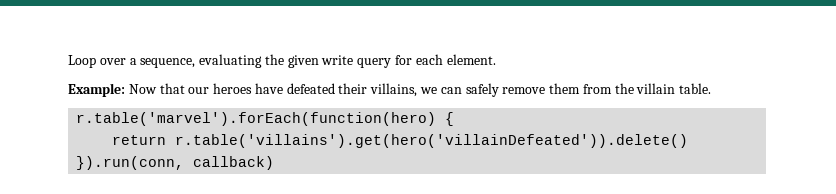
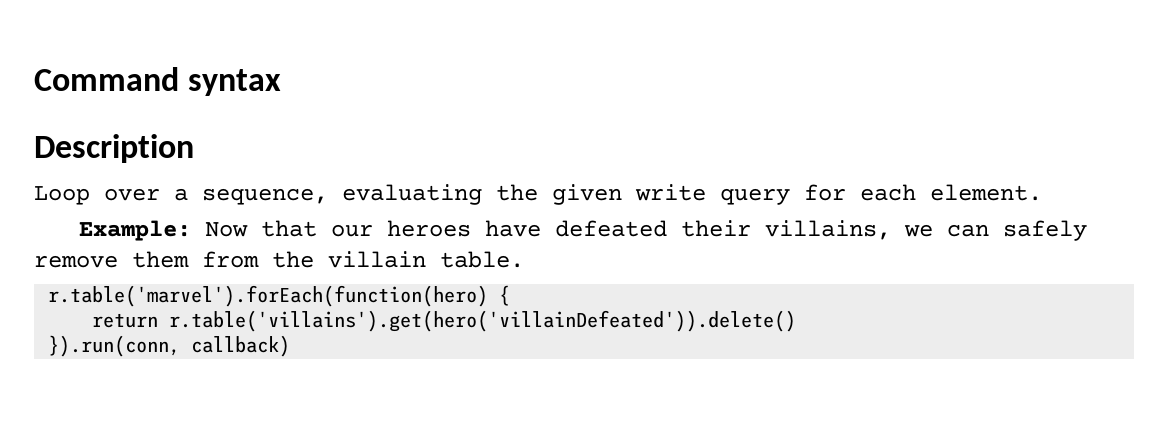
+ Command syntax
+ Description

